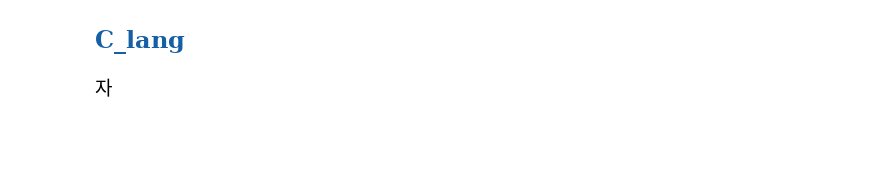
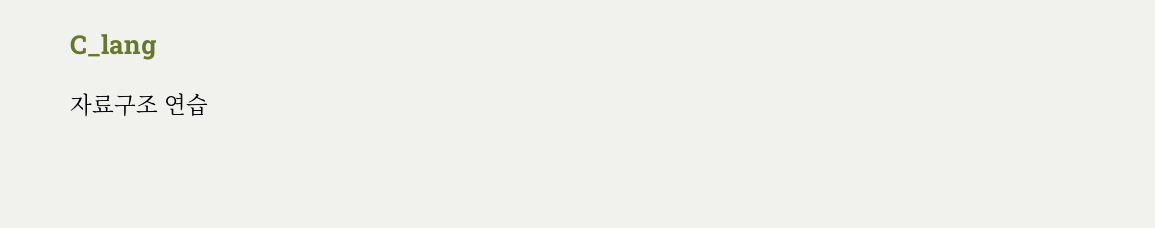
- 자
+ 자료구조 연습

